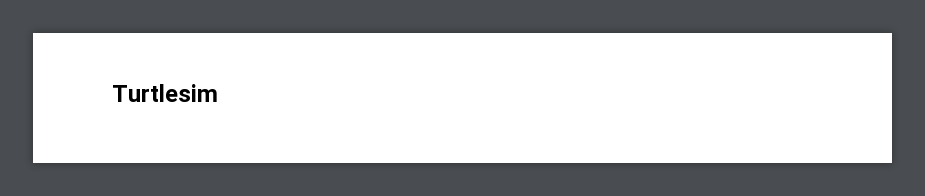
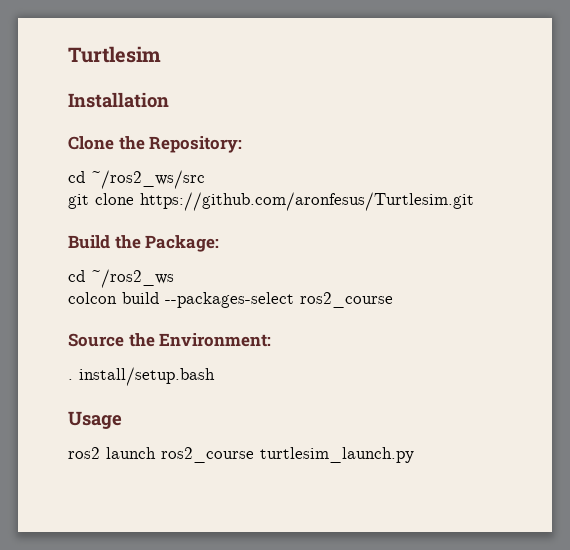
+ Installation
+ Clone the Repository:
+ cd ~/ros2_ws/src
+ git clone https://github.com/aronfesus/Turtlesim.git
+ Build the Package:
+ cd ~/ros2_ws
+ colcon build --packages-select ros2_course
+ Source the Environment:
+ . install/setup.bash
+ Usage
+ ros2 launch ros2_course turtlesim_launch.py

